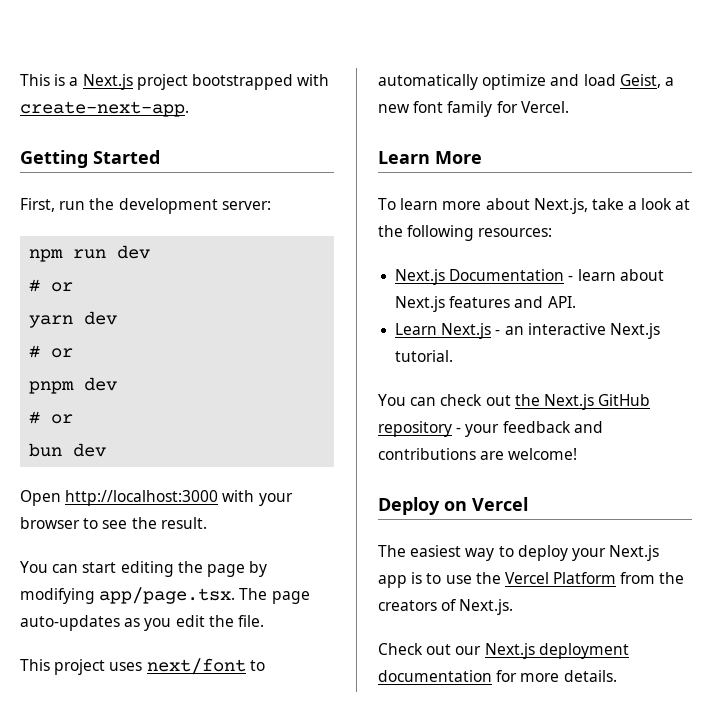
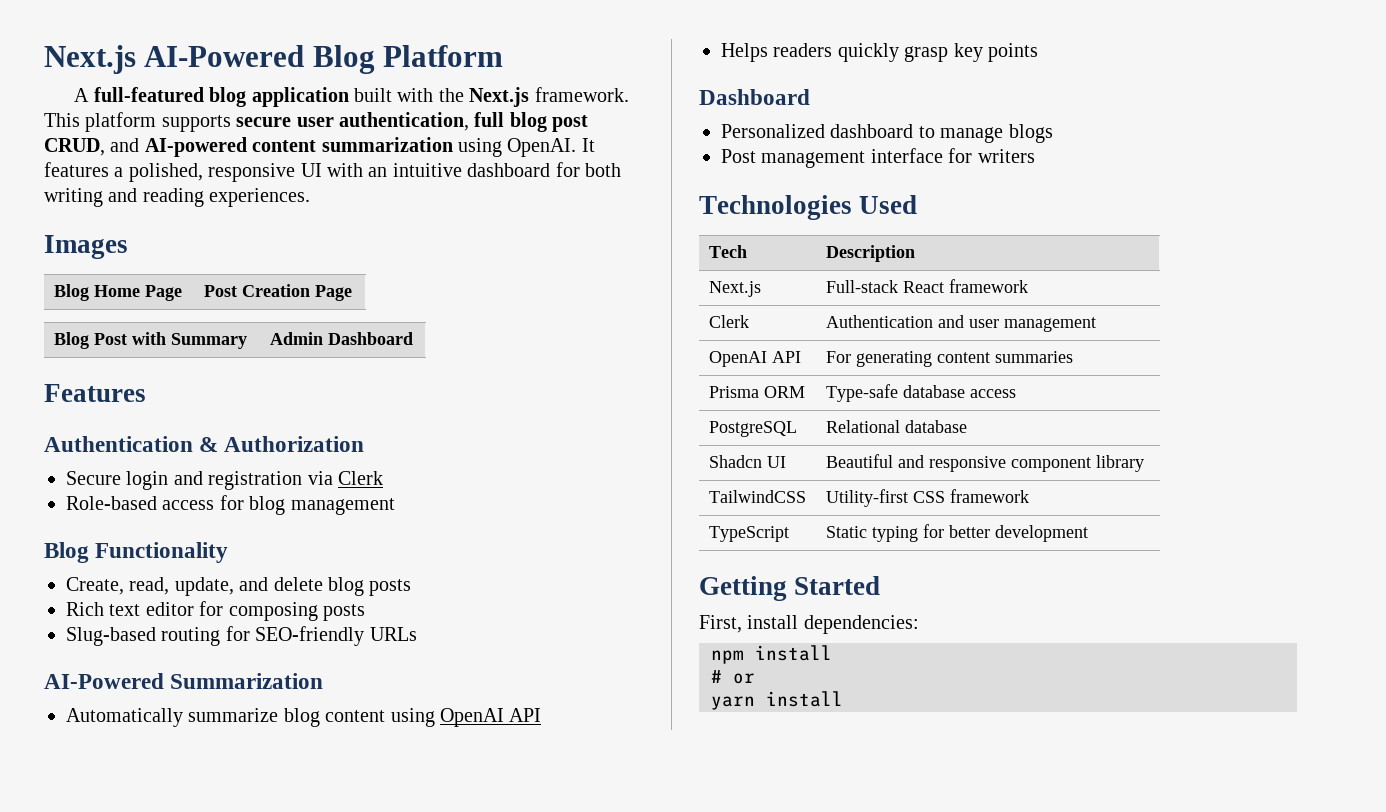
- This is a Next.js project bootstrapped with create-next-app.
+ Next.js AI-Powered Blog Platform
+ A full-featured blog application built with the Next.js framework. This platform supports secure user authentication, full blog post CRUD, and AI-powered content summarization using OpenAI. It features a polished, responsive UI with an intuitive dashboard for both writing and reading experiences.
+ Images
+ Blog Home Page | Post Creation Page
+ Blog Post with Summary | Admin Dashboard
+ Features
+ Authentication & Authorization
+ Secure login and registration via Clerk
+ Role-based access for blog management
+ Blog Functionality
+ Create, read, update, and delete blog posts
+ Rich text editor for composing posts
+ Slug-based routing for SEO-friendly URLs
+ AI-Powered Summarization
+ Automatically summarize blog content using OpenAI API
+ Helps readers quickly grasp key points
+ Dashboard
+ Personalized dashboard to manage blogs
+ Post management interface for writers
+ Technologies Used
+ Tech | Description
+ Next.js | Full-stack React framework
+ Clerk | Authentication and user management
+ OpenAI API | For generating content summaries
+ Prisma ORM | Type-safe database access
+ PostgreSQL | Relational database
+ Shadcn UI | Beautiful and responsive component library
+ TailwindCSS | Utility-first CSS framework
+ TypeScript | Static typing for better development
- First, run the development server:
+ First, install dependencies:
- npm run dev
+ npm install
- yarn dev
- # or
- pnpm dev
- # or
- bun dev
- Open http://localhost:3000 with your browser to see the result.
- You can start editing the page by modifying app/page.tsx. The page auto-updates as you edit the file.
- This project uses next/font to automatically optimize and load Geist, a new font family for Vercel.
- Learn More
- To learn more about Next.js, take a look at the following resources:
- Next.js Documentation - learn about Next.js features and API.
- Learn Next.js - an interactive Next.js tutorial.
- You can check out the Next.js GitHub repository - your feedback and contributions are welcome!
- Deploy on Vercel
- The easiest way to deploy your Next.js app is to use the Vercel Platform from the creators of Next.js.
- Check out our Next.js deployment documentation for more details.
+ yarn install

